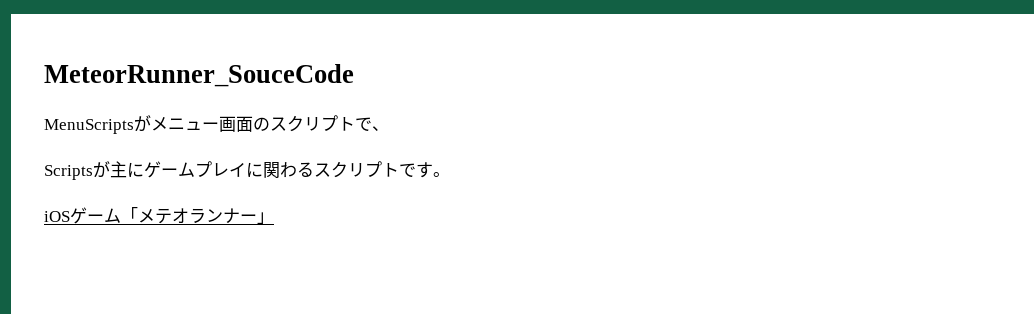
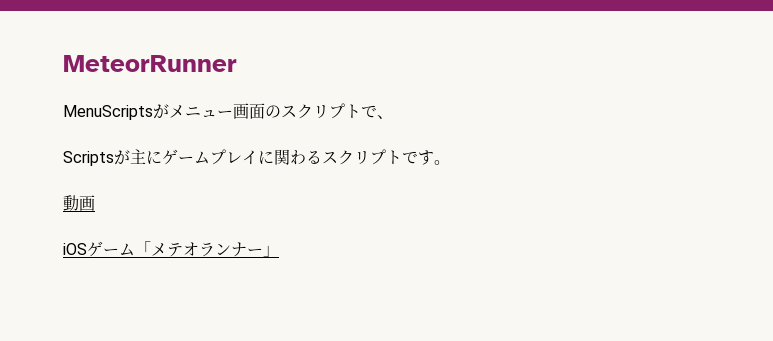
- MeteorRunner_SouceCode
+ MeteorRunner
+ 動画

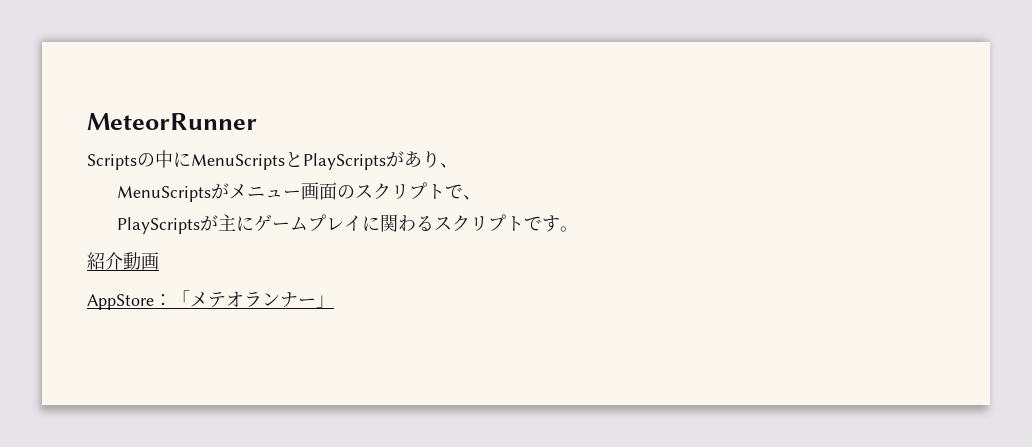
+ Scriptsの中にMenuScriptsとPlayScriptsがあり、
- Scriptsが主にゲームプレイに関わるスクリプトです。
+ PlayScriptsが主にゲームプレイに関わるスクリプトです。
- 動画
+ 紹介動画
- iOSゲーム「メテオランナー」
+ AppStore：「メテオランナー」

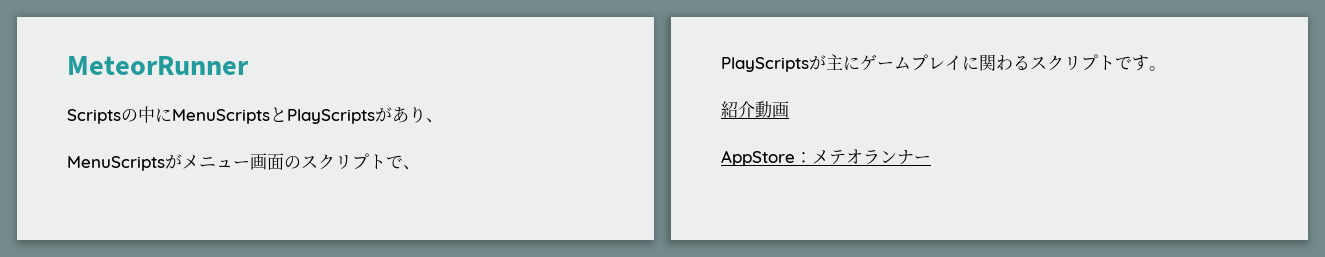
- AppStore：「メテオランナー」
+ AppStore：メテオランナー

